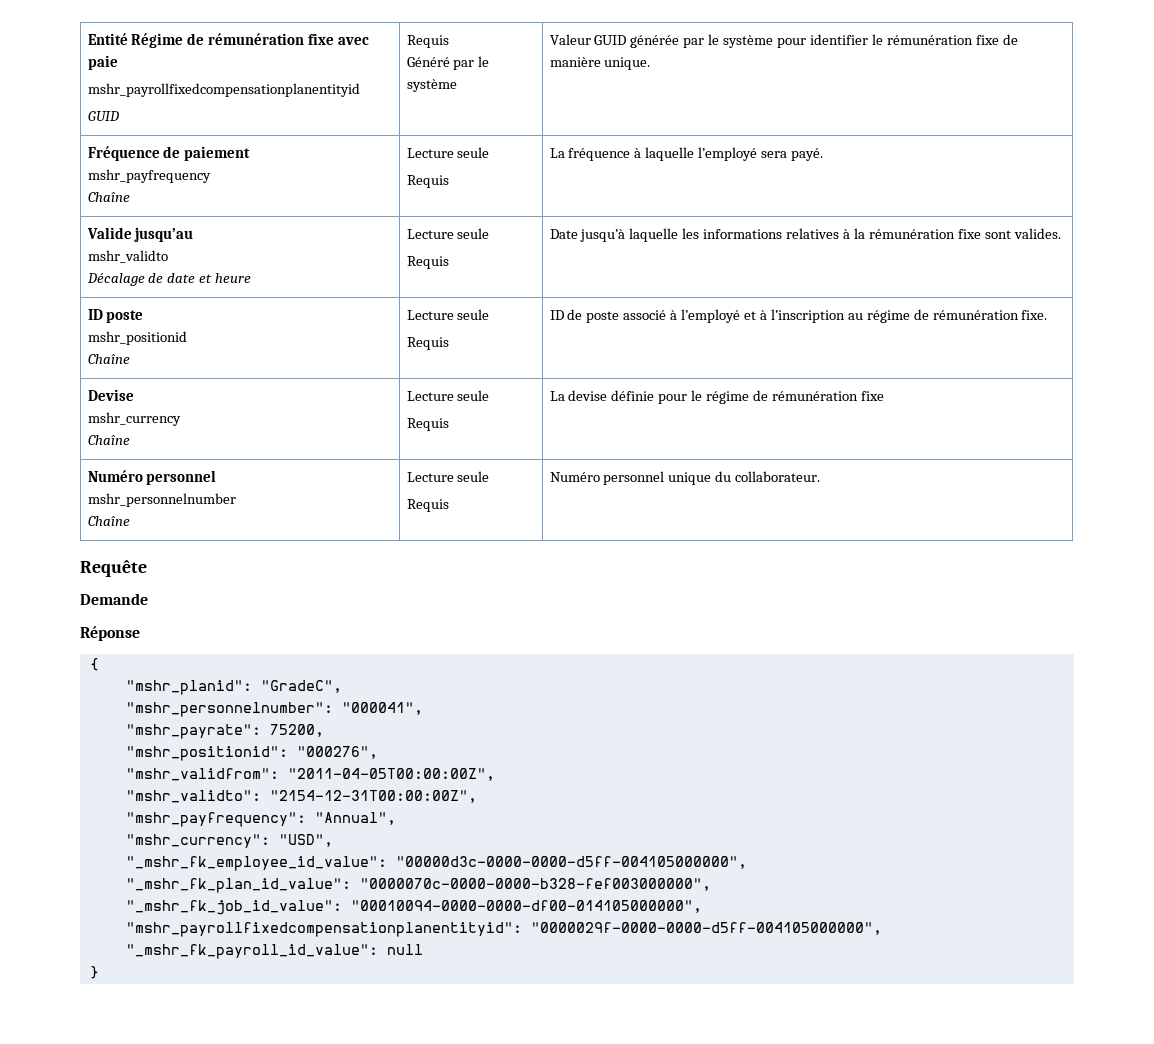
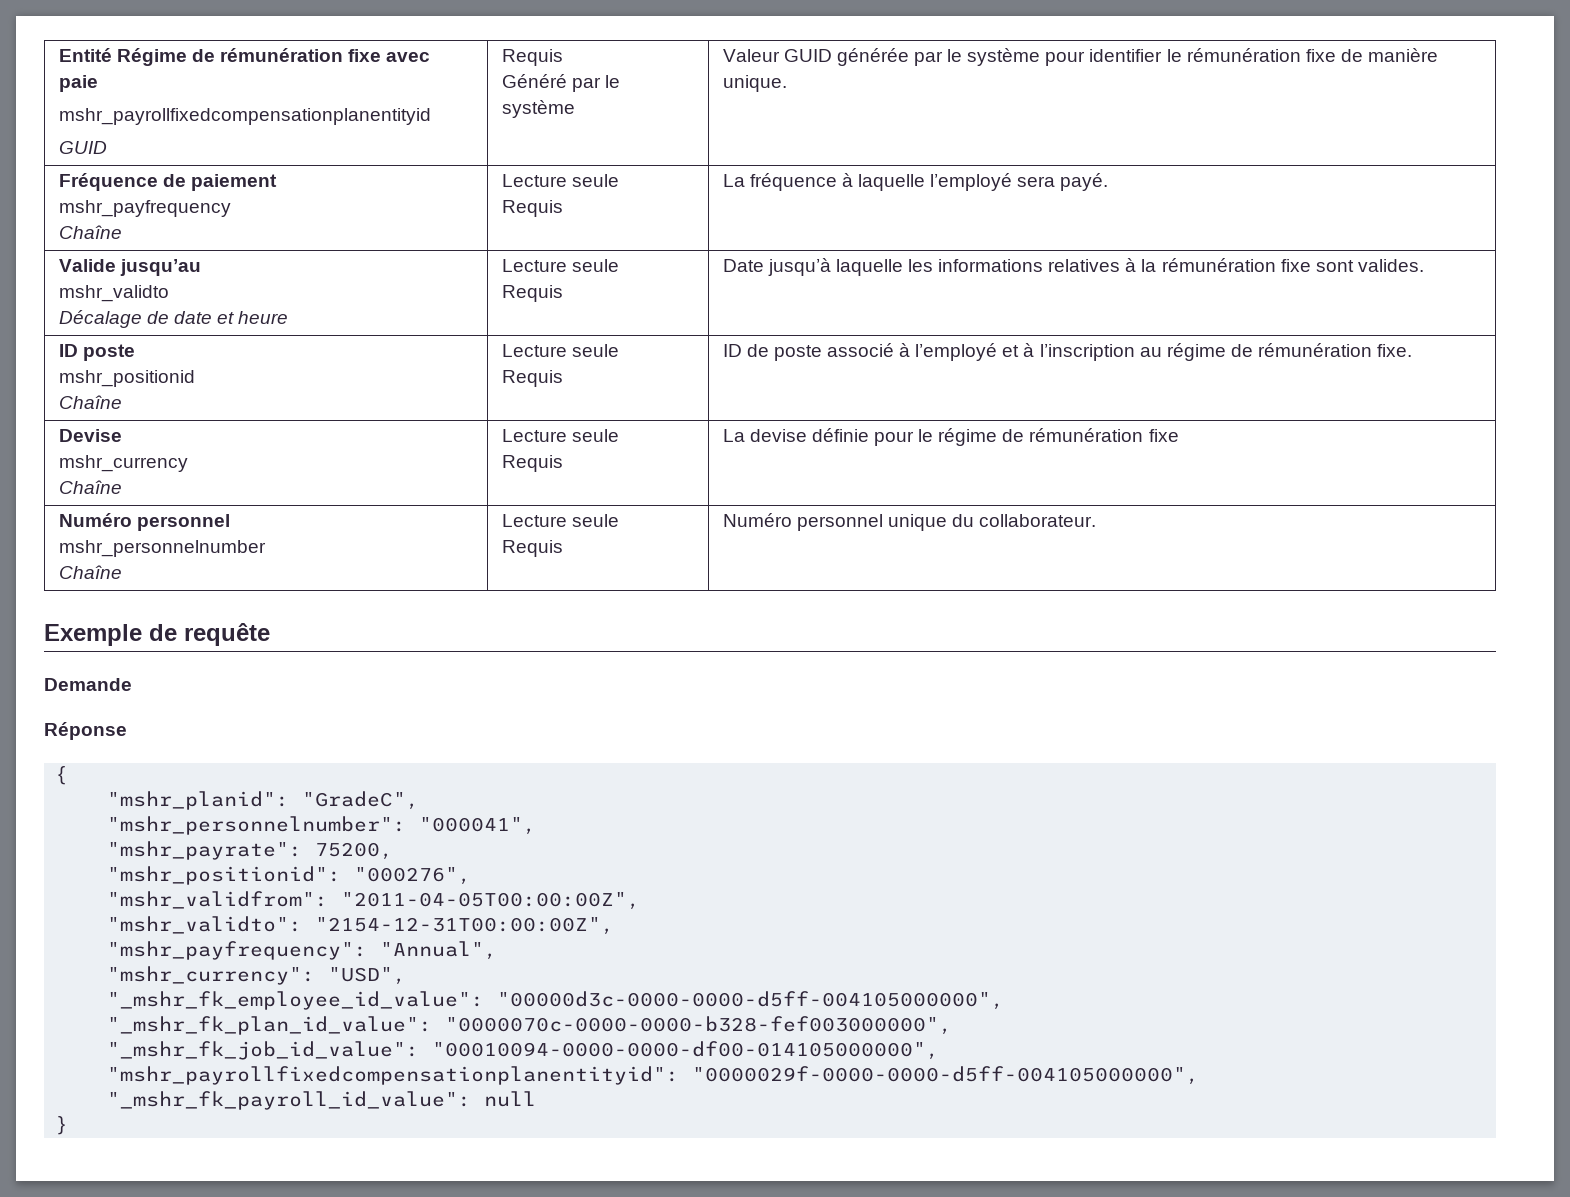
- Requête
+ Exemple de requête

